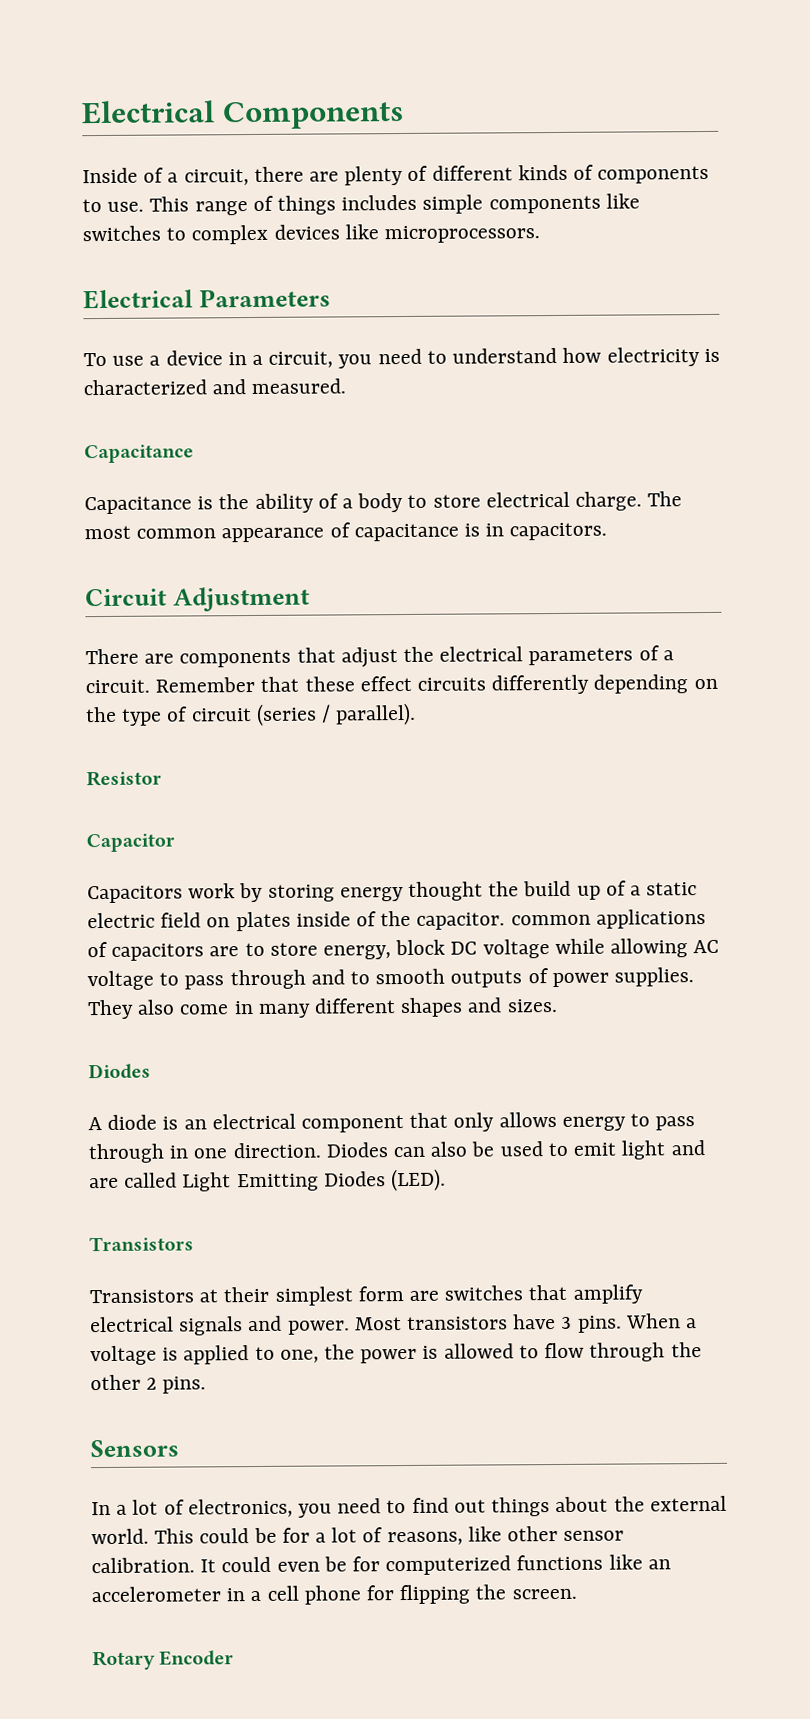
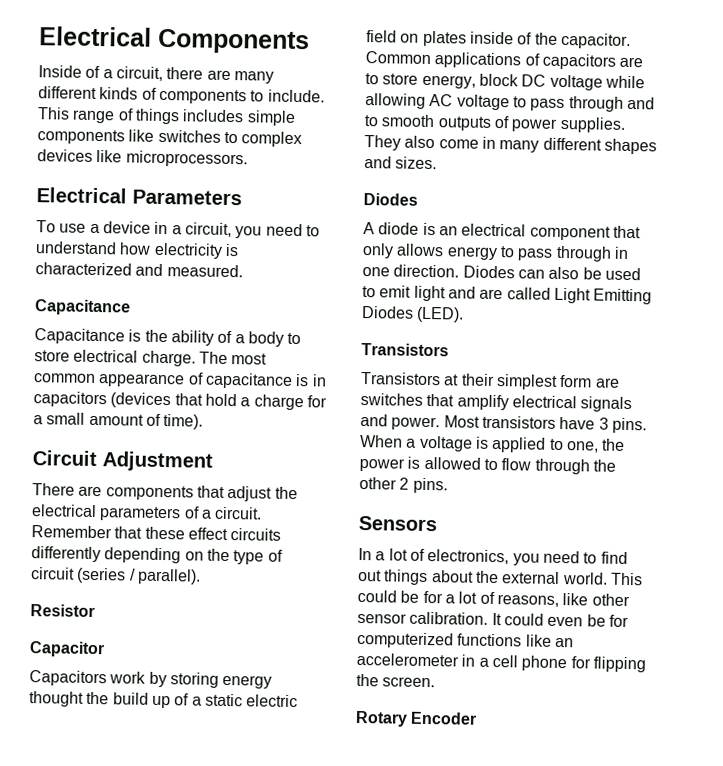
- Inside of a circuit, there are plenty of different kinds of components to use.
+ Inside of a circuit, there are many different kinds of components to include.
- The most common appearance of capacitance is in capacitors.
+ The most common appearance of capacitance is in capacitors (devices that hold a charge for a small amount of time).
- Capacitors work by storing energy thought the build up of a static electric field on plates inside of the capacitor. common applications of capacitors are to store energy, block DC voltage while allowing AC voltage to pass through and to smooth outputs of power supplies.
+ Capacitors work by storing energy thought the build up of a static electric field on plates inside of the capacitor. Common applications of capacitors are to store energy, block DC voltage while allowing AC voltage to pass through and to smooth outputs of power supplies.

